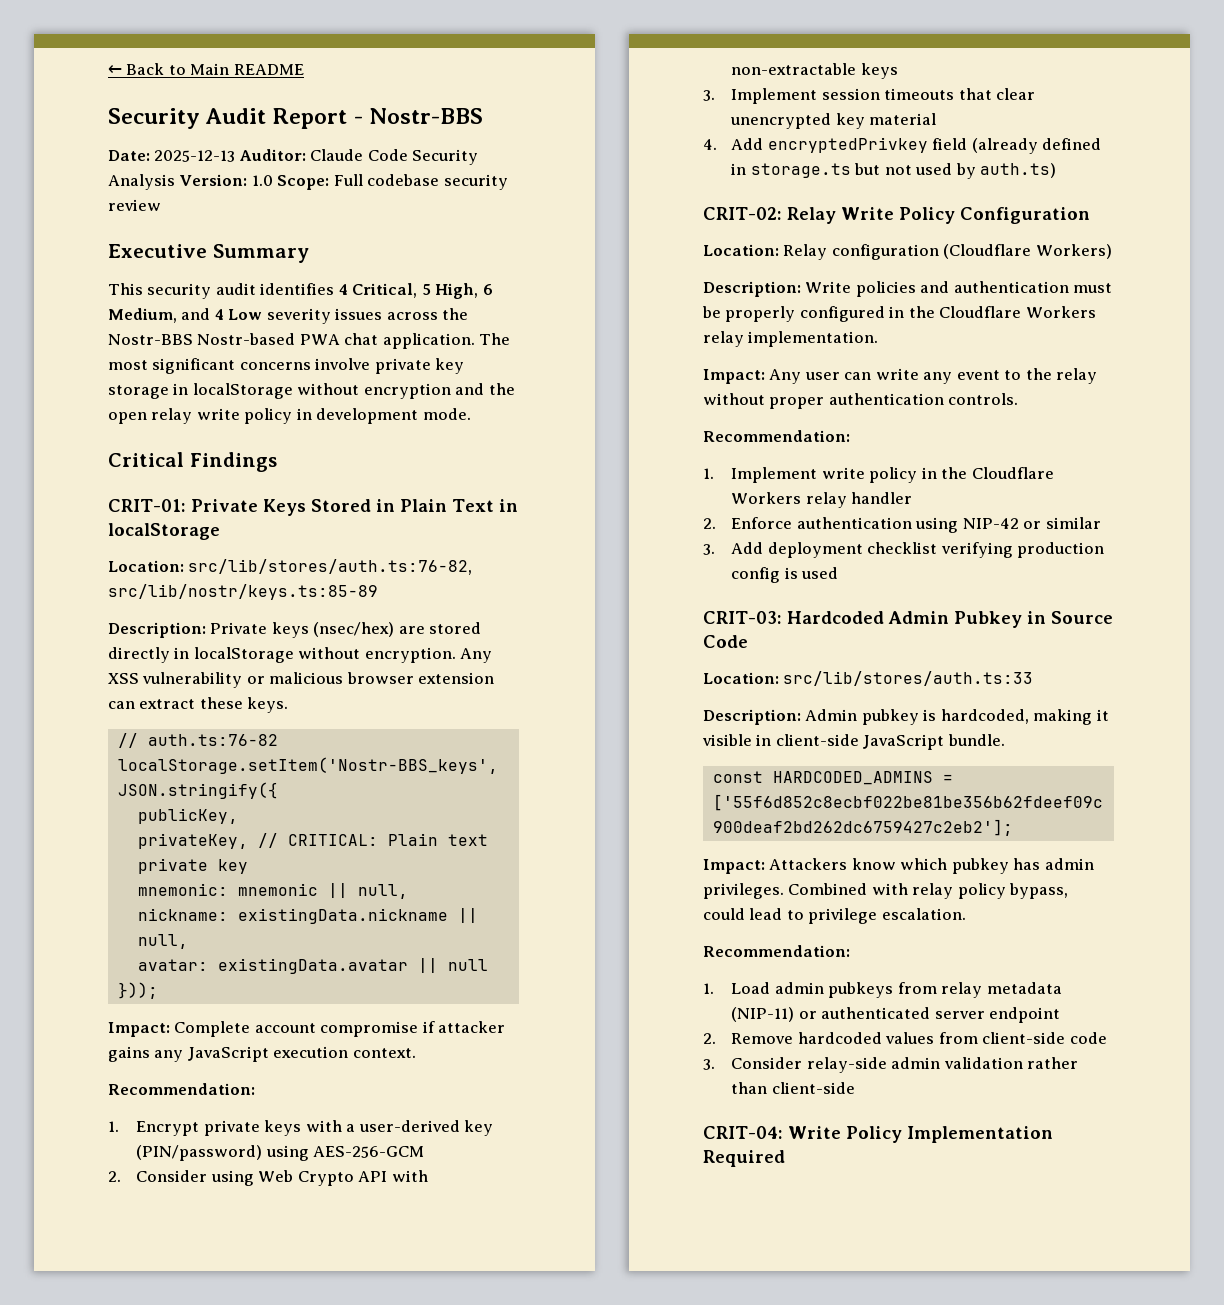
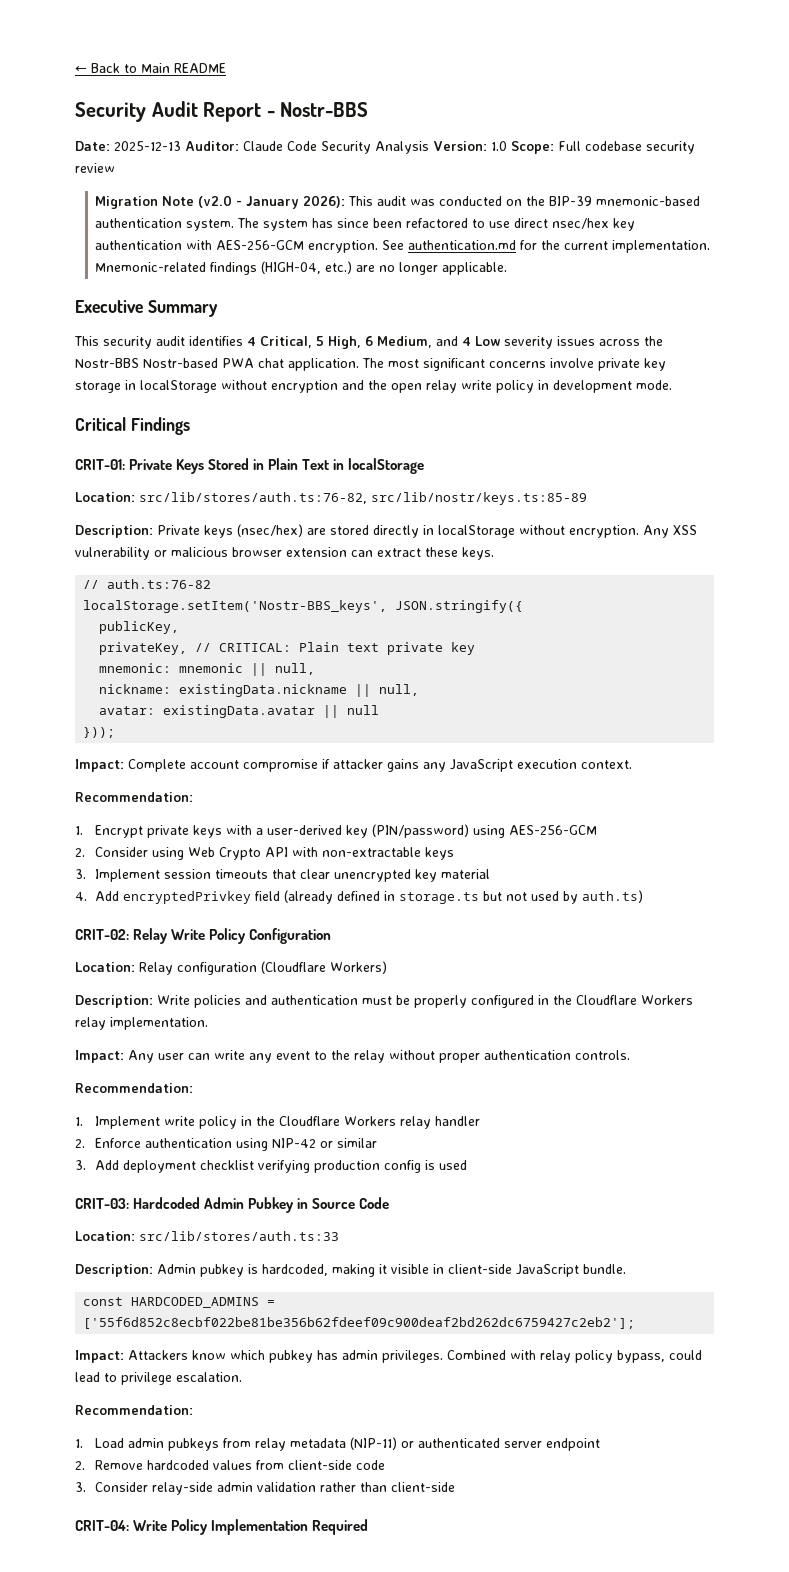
+ Migration Note (v2.0 - January 2026): This audit was conducted on the BIP-39 mnemonic-based authentication system. The system has since been refactored to use direct nsec/hex key authentication with AES-256-GCM encryption. See authentication.md for the current implementation. Mnemonic-related findings (HIGH-04, etc.) are no longer applicable.

